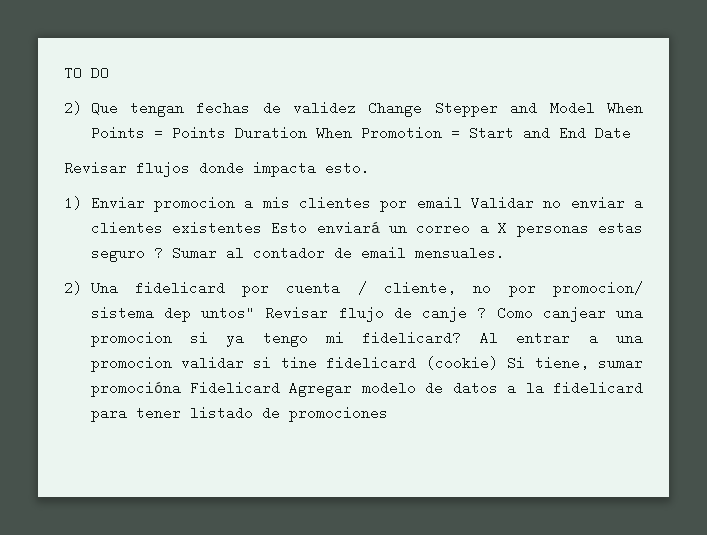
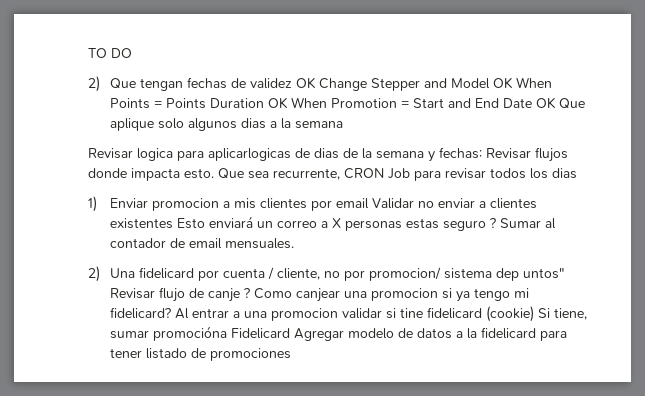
- 2) Que tengan fechas de validez Change Stepper and Model When Points = Points Duration When Promotion = Start and End Date
- Revisar flujos donde impacta esto.
+ 2) Que tengan fechas de validez OK Change Stepper and Model OK When Points = Points Duration OK When Promotion = Start and End Date OK Que aplique solo algunos dias a la semana
+ Revisar logica para aplicarlogicas de dias de la semana y fechas: Revisar flujos donde impacta esto. Que sea recurrente, CRON Job para revisar todos los dias

